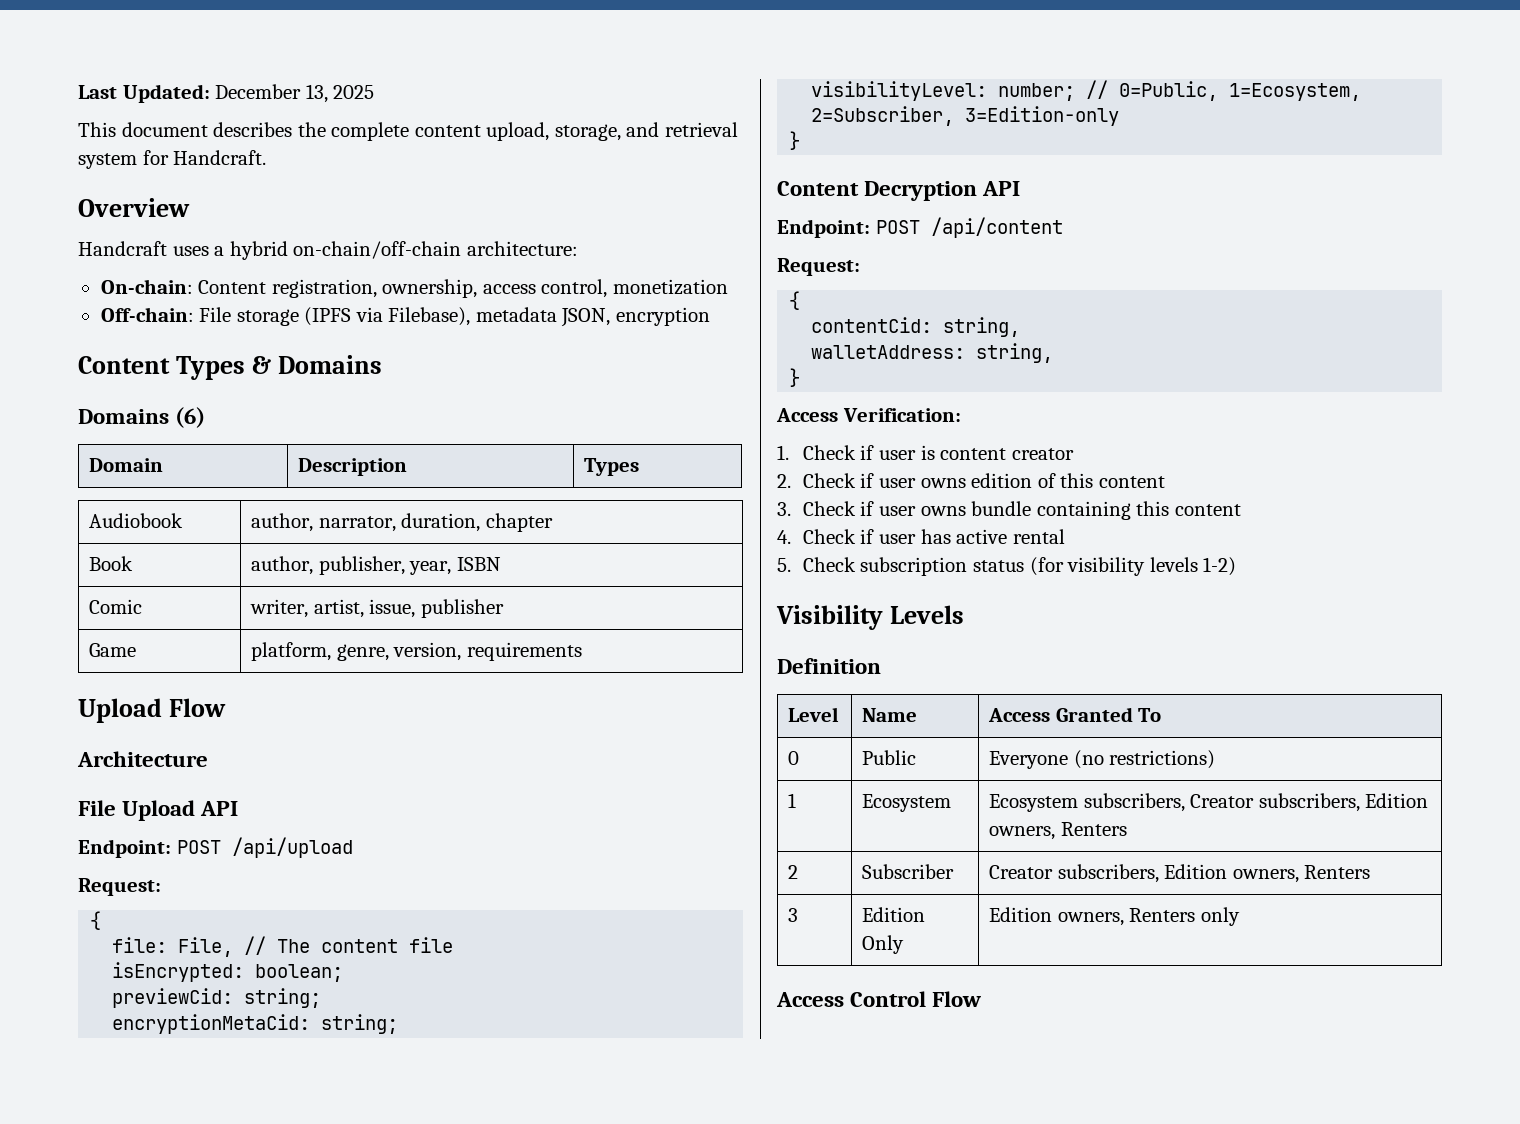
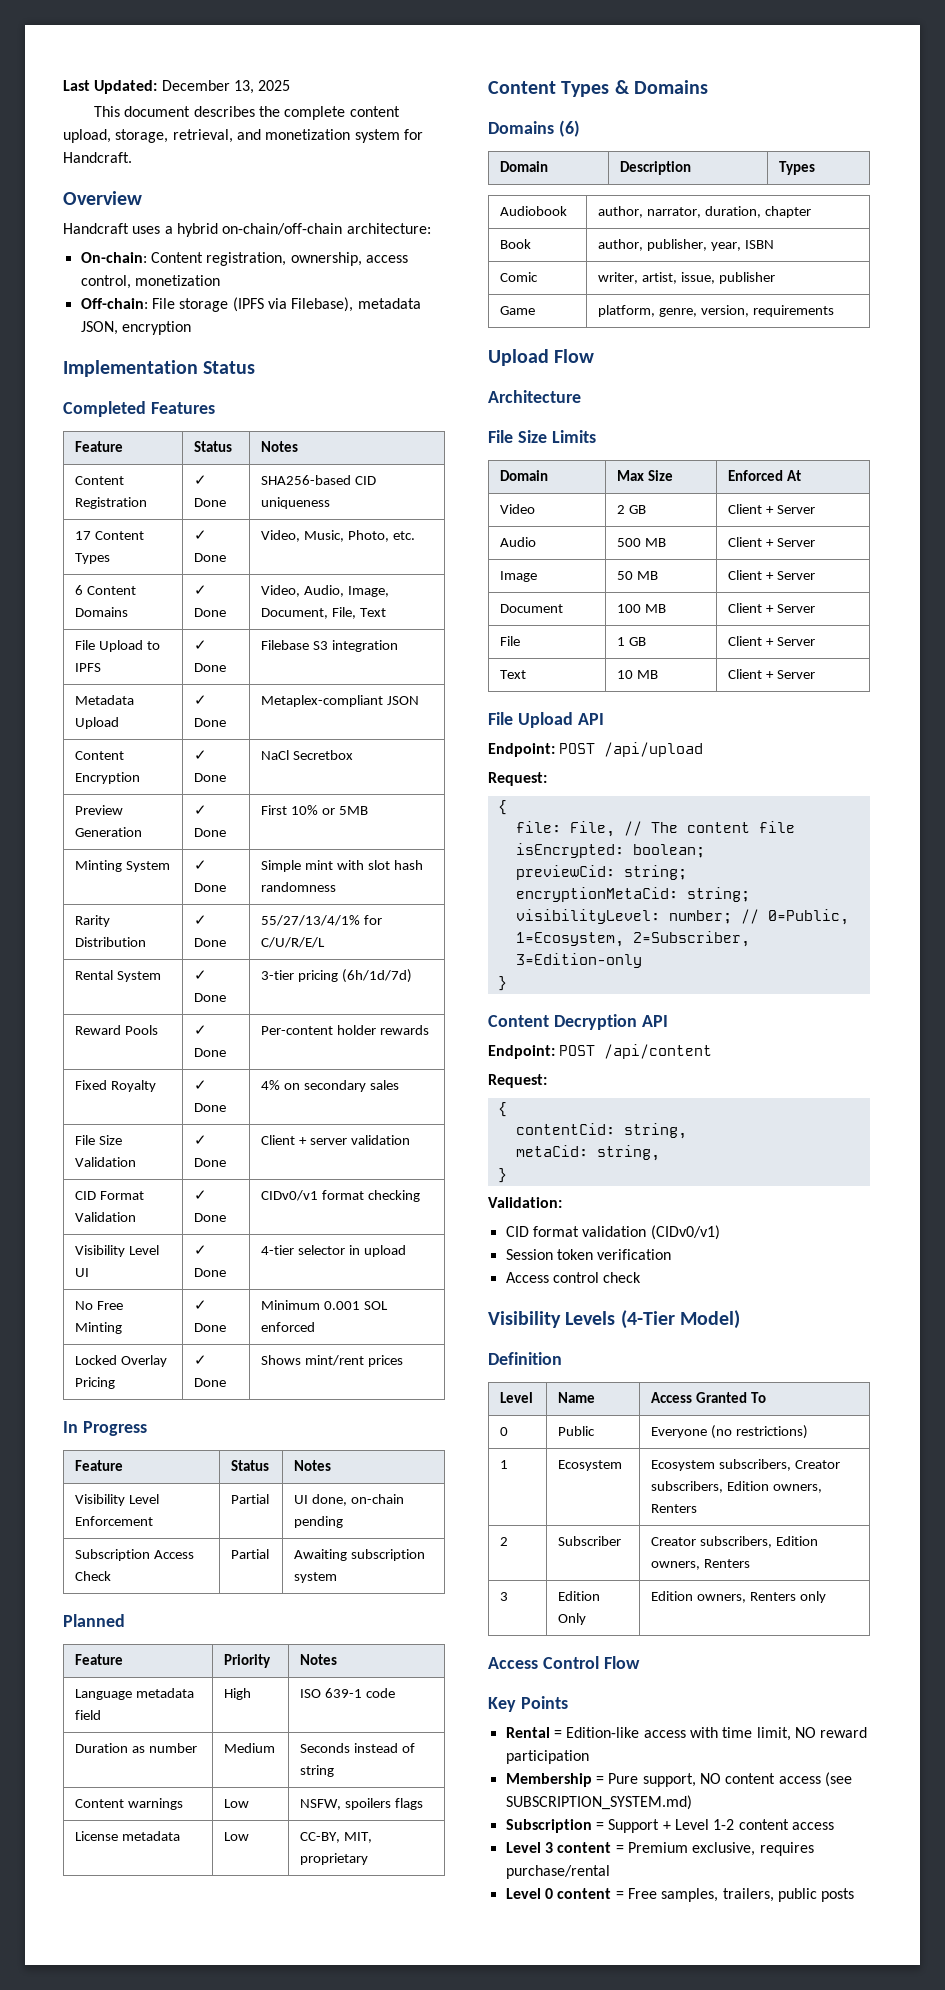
- This document describes the complete content upload, storage, and retrieval system for Handcraft.
+ This document describes the complete content upload, storage, retrieval, and monetization system for Handcraft.
+ Implementation Status
+ Completed Features
+ Feature | Status | Notes
+ Content Registration | ✓ Done | SHA256-based CID uniqueness
+ 17 Content Types | ✓ Done | Video, Music, Photo, etc.
+ 6 Content Domains | ✓ Done | Video, Audio, Image, Document, File, Text
+ File Upload to IPFS | ✓ Done | Filebase S3 integration
+ Metadata Upload | ✓ Done | Metaplex-compliant JSON
+ Content Encryption | ✓ Done | NaCl Secretbox
+ Preview Generation | ✓ Done | First 10% or 5MB
+ Minting System | ✓ Done | Simple mint with slot hash randomness
+ Rarity Distribution | ✓ Done | 55/27/13/4/1% for C/U/R/E/L
+ Rental System | ✓ Done | 3-tier pricing (6h/1d/7d)
+ Reward Pools | ✓ Done | Per-content holder rewards
+ Fixed Royalty | ✓ Done | 4% on secondary sales
+ File Size Validation | ✓ Done | Client + server validation
+ CID Format Validation | ✓ Done | CIDv0/v1 format checking
+ Visibility Level UI | ✓ Done | 4-tier selector in upload
+ No Free Minting | ✓ Done | Minimum 0.001 SOL enforced
+ Locked Overlay Pricing | ✓ Done | Shows mint/rent prices
+ In Progress
+ Feature | Status | Notes
+ Visibility Level Enforcement | Partial | UI done, on-chain pending
+ Subscription Access Check | Partial | Awaiting subscription system
+ Planned
+ Feature | Priority | Notes
+ Language metadata field | High | ISO 639-1 code
+ Duration as number | Medium | Seconds instead of string
+ Content warnings | Low | NSFW, spoilers flags
+ License metadata | Low | CC-BY, MIT, proprietary
+ File Size Limits
+ Domain | Max Size | Enforced At
+ Video | 2 GB | Client + Server
+ Audio | 500 MB | Client + Server
+ Image | 50 MB | Client + Server
+ Document | 100 MB | Client + Server
+ File | 1 GB | Client + Server
+ Text | 10 MB | Client + Server
- walletAddress: string,
+ metaCid: string,
- Access Verification:
- 1. Check if user is content creator
- 2. Check if user owns edition of this content
- 3. Check if user owns bundle containing this content
- 4. Check if user has active rental
- 5. Check subscription status (for visibility levels 1-2)
+ Validation:
+ CID format validation (CIDv0/v1)
+ Session token verification
+ Access control check
- Visibility Levels
+ Visibility Levels (4-Tier Model)
+ Key Points
+ Rental = Edition-like access with time limit, NO reward participation
+ Membership = Pure support, NO content access (see SUBSCRIPTION_SYSTEM.md)
+ Subscription = Support + Level 1-2 content access
+ Level 3 content = Premium exclusive, requires purchase/rental
+ Level 0 content = Free samples, trailers, public posts

